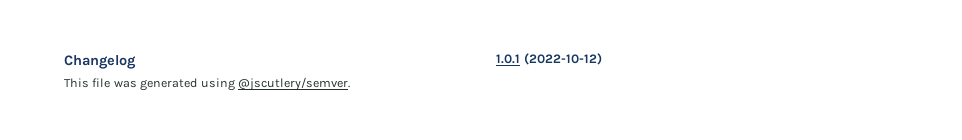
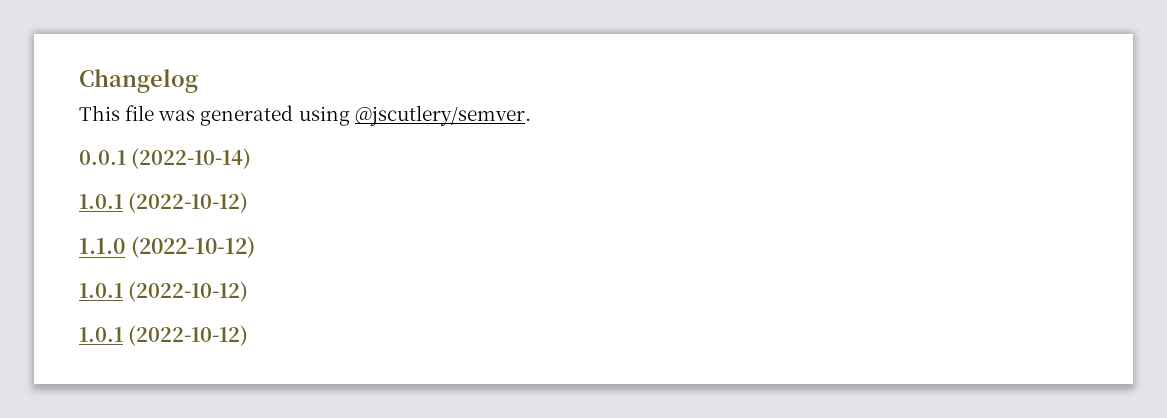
+ 0.0.1 (2022-10-14)
+ 1.0.1 (2022-10-12)
+ 1.1.0 (2022-10-12)
+ 1.0.1 (2022-10-12)

